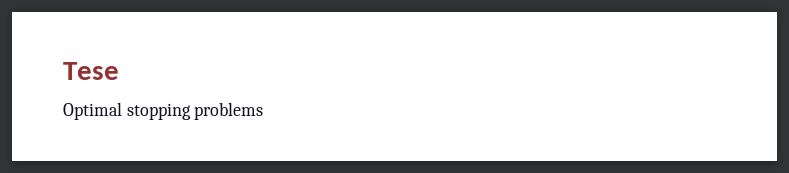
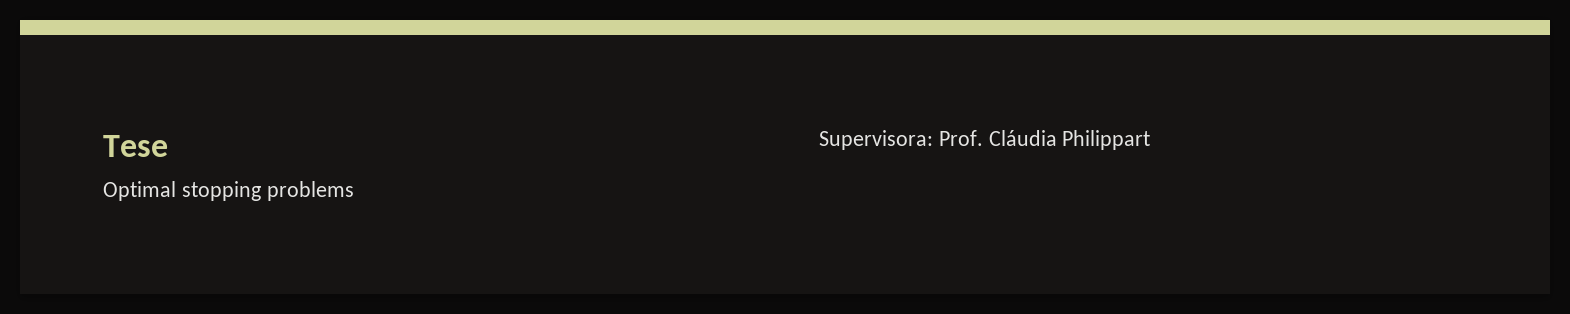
+ Supervisora: Prof. Cláudia Philippart

